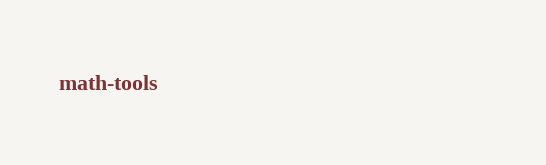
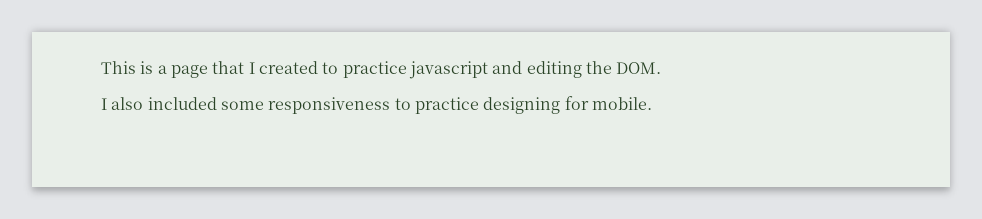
- math-tools
+ This is a page that I created to practice javascript and editing the DOM.
+ I also included some responsiveness to practice designing for mobile.

